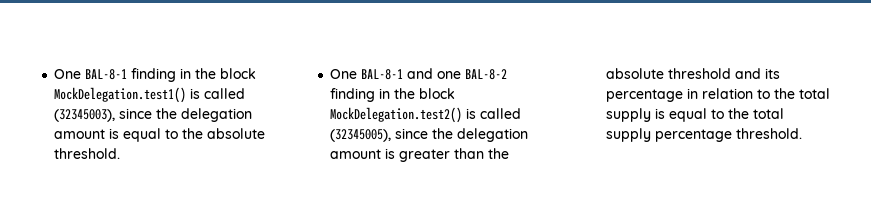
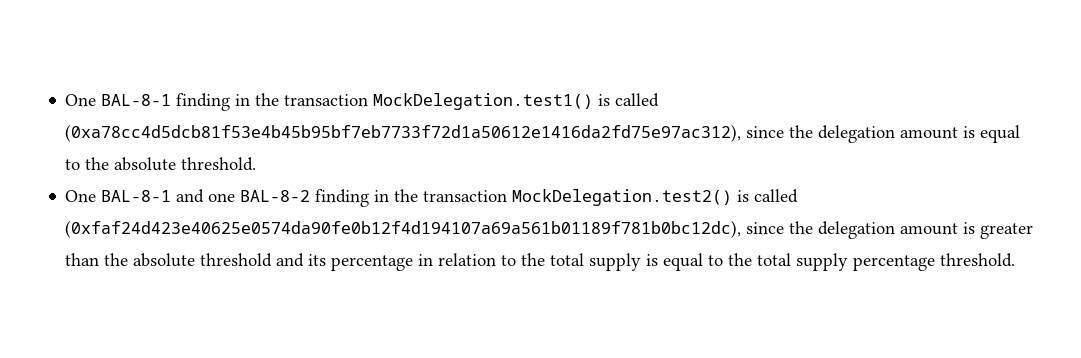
- One BAL-8-1 finding in the block MockDelegation.test1() is called (32345003), since the delegation amount is equal to the absolute threshold.
+ One BAL-8-1 finding in the transaction MockDelegation.test1() is called (0xa78cc4d5dcb81f53e4b45b95bf7eb7733f72d1a50612e1416da2fd75e97ac312), since the delegation amount is equal to the absolute threshold.
- One BAL-8-1 and one BAL-8-2 finding in the block MockDelegation.test2() is called (32345005), since the delegation amount is greater than the absolute threshold and its percentage in relation to the total supply is equal to the total supply percentage threshold.
+ One BAL-8-1 and one BAL-8-2 finding in the transaction MockDelegation.test2() is called (0xfaf24d423e40625e0574da90fe0b12f4d194107a69a561b01189f781b0bc12dc), since the delegation amount is greater than the absolute threshold and its percentage in relation to the total supply is equal to the total supply percentage threshold.

